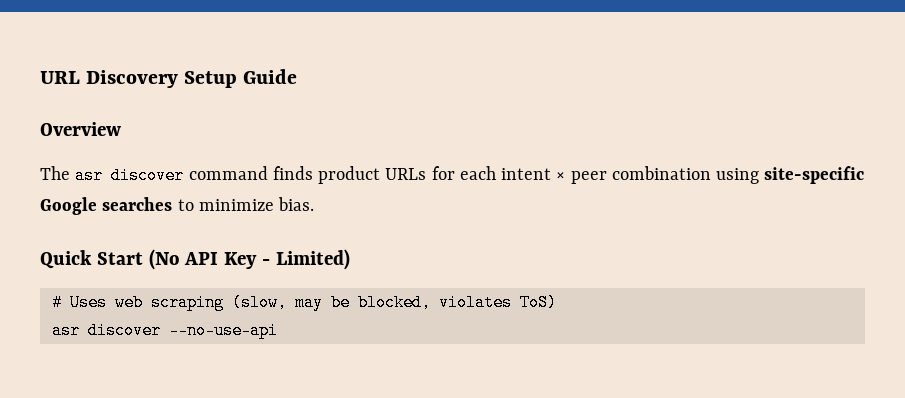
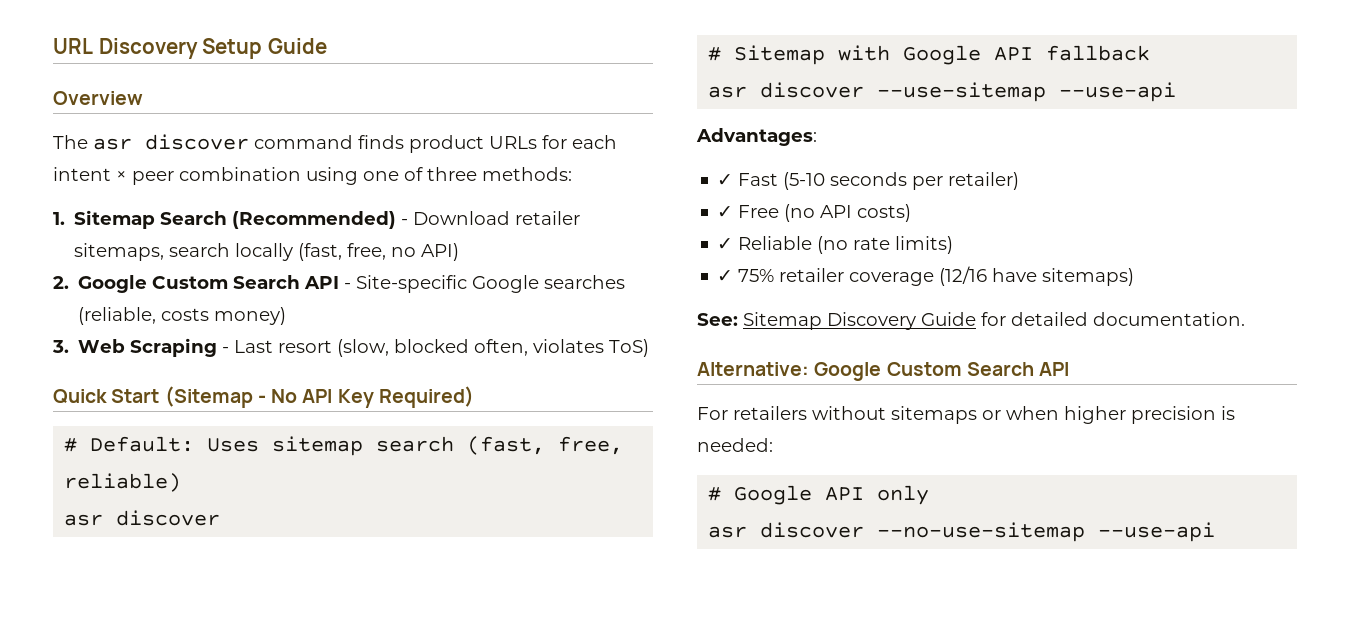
- The asr discover command finds product URLs for each intent × peer combination using site-specific Google searches to minimize bias.
- Quick Start (No API Key - Limited)
- # Uses web scraping (slow, may be blocked, violates ToS)
- asr discover --no-use-api
+ The asr discover command finds product URLs for each intent × peer combination using one of three methods:
+ 1. Sitemap Search (Recommended) - Download retailer sitemaps, search locally (fast, free, no API)
+ 2. Google Custom Search API - Site-specific Google searches (reliable, costs money)
+ 3. Web Scraping - Last resort (slow, blocked often, violates ToS)
+ Quick Start (Sitemap - No API Key Required)
+ # Default: Uses sitemap search (fast, free, reliable)
+ asr discover
+ # Sitemap with Google API fallback
+ asr discover --use-sitemap --use-api
+ Advantages:
+ ✓ Fast (5-10 seconds per retailer)
+ ✓ Free (no API costs)
+ ✓ Reliable (no rate limits)
+ ✓ 75% retailer coverage (12/16 have sitemaps)
+ See: Sitemap Discovery Guide for detailed documentation.
+ Alternative: Google Custom Search API
+ For retailers without sitemaps or when higher precision is needed:
+ # Google API only
+ asr discover --no-use-sitemap --use-api

